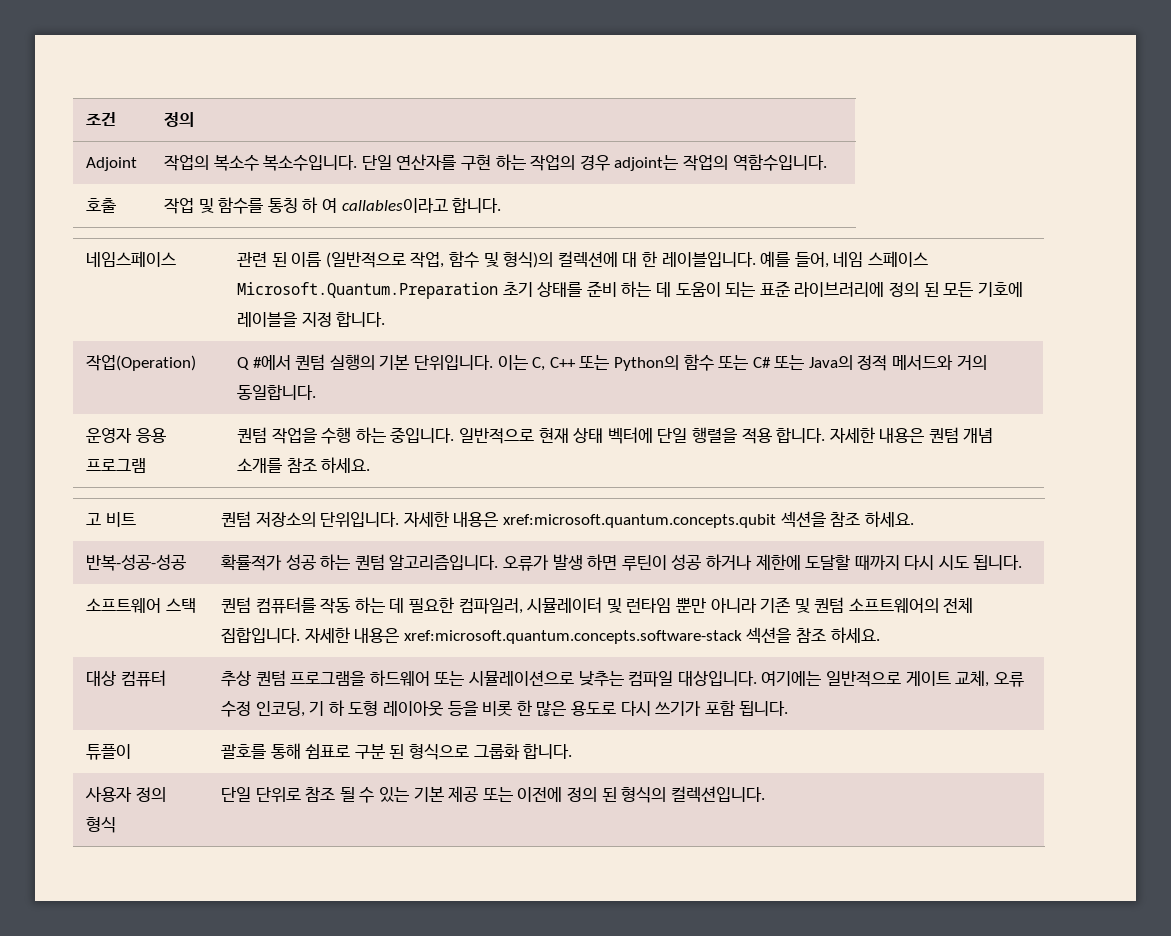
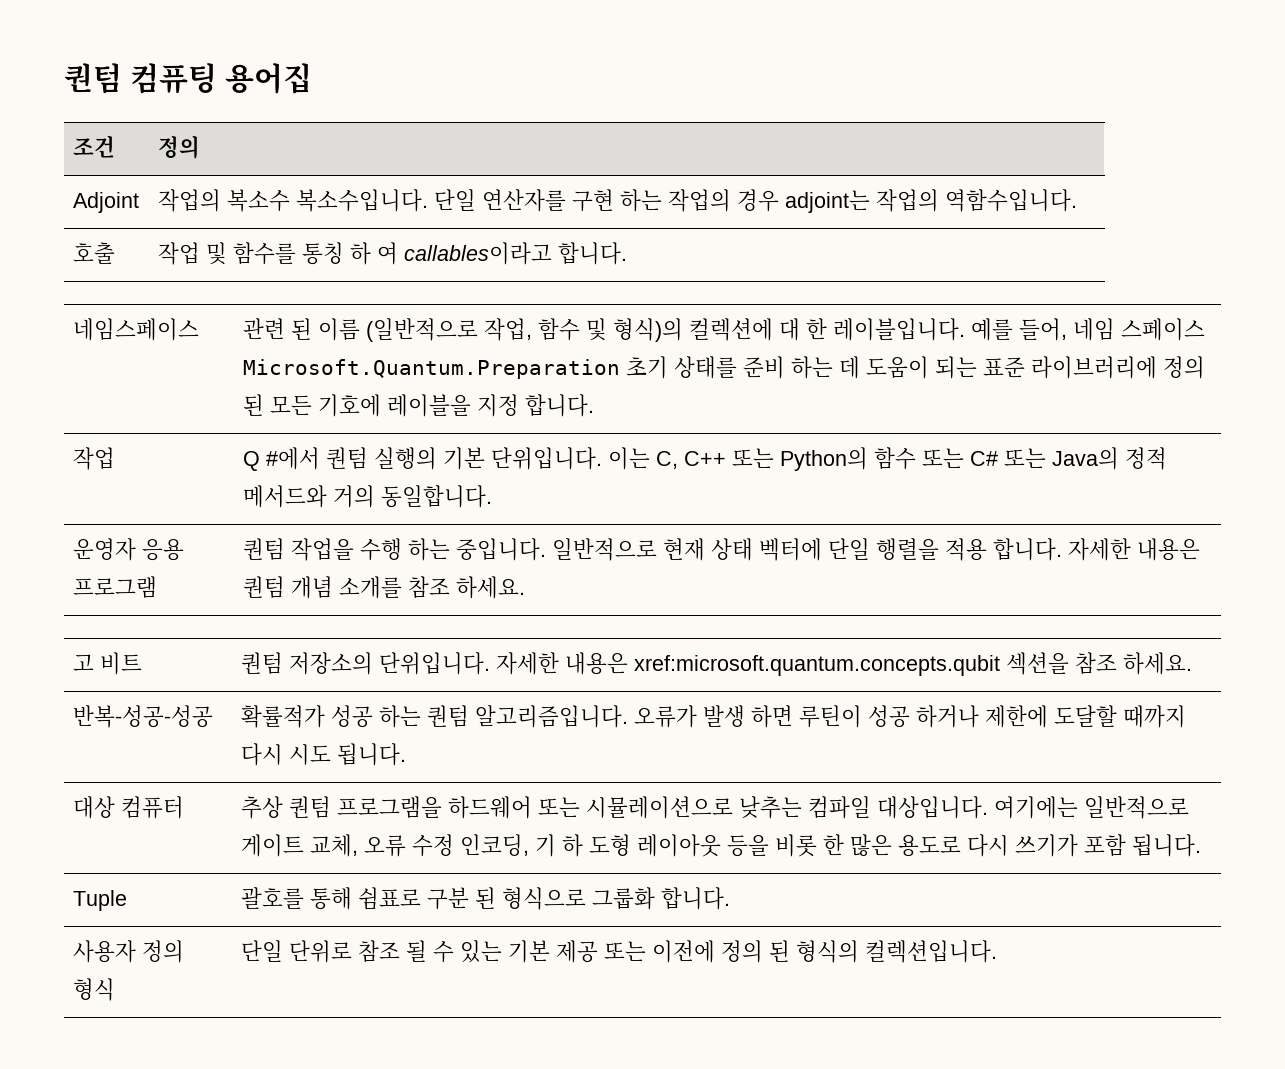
+ 퀀텀 컴퓨팅 용어집
- 작업(Operation) | Q #에서 퀀텀 실행의 기본 단위입니다. 이는 C, C++ 또는 Python의 함수 또는 C# 또는 Java의 정적 메서드와 거의 동일합니다.
+ 작업 | Q #에서 퀀텀 실행의 기본 단위입니다. 이는 C, C++ 또는 Python의 함수 또는 C# 또는 Java의 정적 메서드와 거의 동일합니다.
- 소프트웨어 스택 | 퀀텀 컴퓨터를 작동 하는 데 필요한 컴파일러, 시뮬레이터 및 런타임 뿐만 아니라 기존 및 퀀텀 소프트웨어의 전체 집합입니다. 자세한 내용은 xref:microsoft.quantum.concepts.software-stack 섹션을 참조 하세요.
- 튜플이 | 괄호를 통해 쉼표로 구분 된 형식으로 그룹화 합니다.
+ Tuple | 괄호를 통해 쉼표로 구분 된 형식으로 그룹화 합니다.

